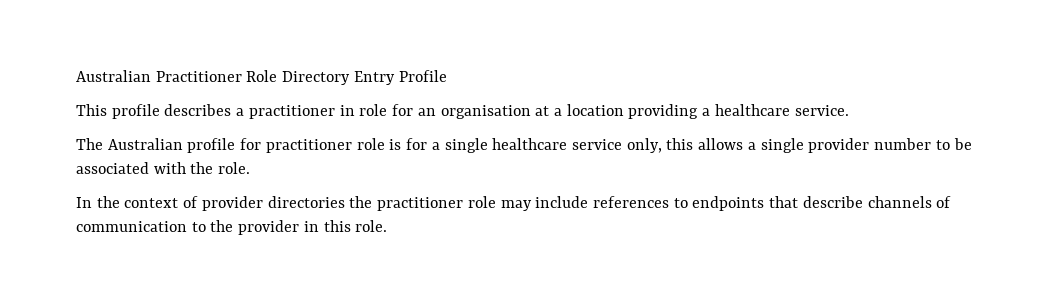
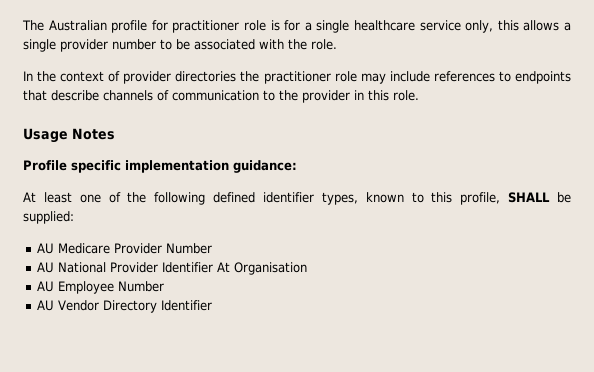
- Australian Practitioner Role Directory Entry Profile
- This profile describes a practitioner in role for an organisation at a location providing a healthcare service.
+ Usage Notes
+ Profile specific implementation guidance:
+ At least one of the following defined identifier types, known to this profile, SHALL be supplied:
+ AU Medicare Provider Number
+ AU National Provider Identifier At Organisation
+ AU Employee Number
+ AU Vendor Directory Identifier

